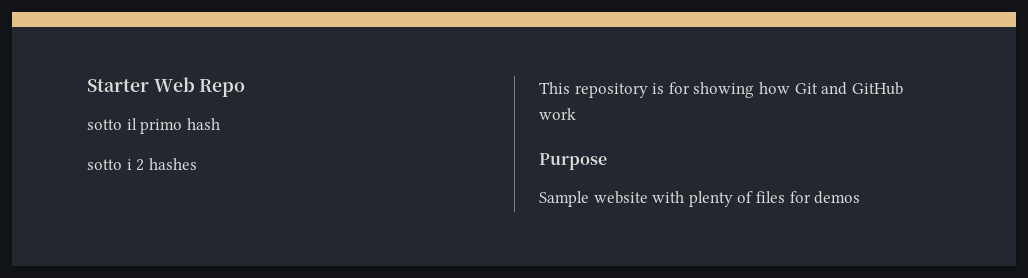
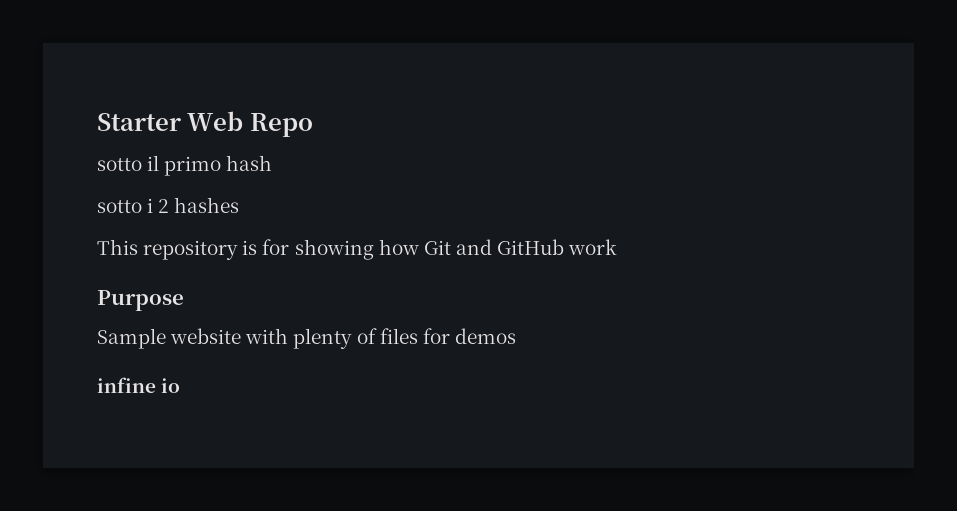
+ infine io

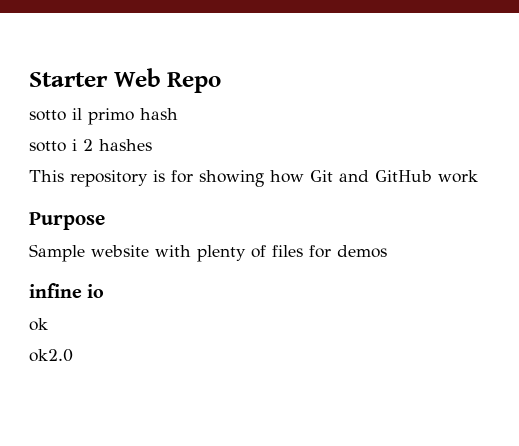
+ ok
+ ok2.0

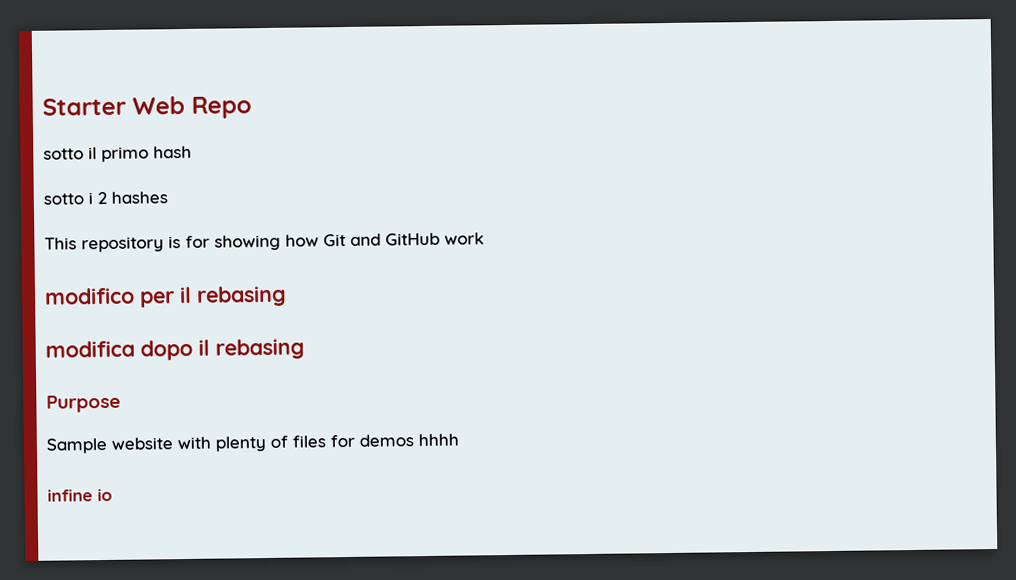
+ modifico per il rebasing
+ modifica dopo il rebasing
- Sample website with plenty of files for demos
+ Sample website with plenty of files for demos hhhh
- ok
- ok2.0

